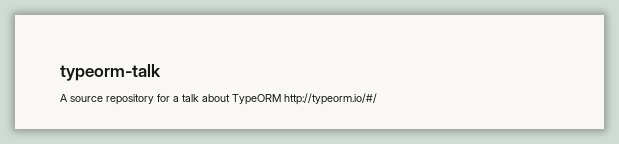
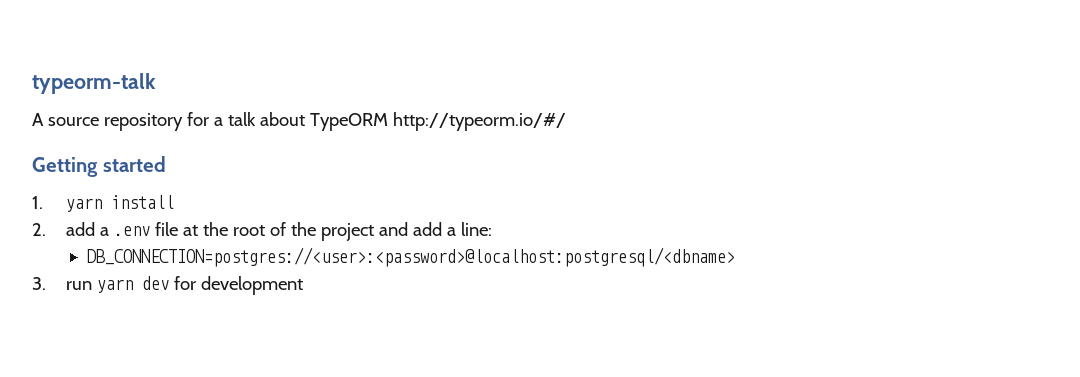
+ Getting started
+ 1. yarn install
+ 2. add a .env file at the root of the project and add a line:
+ DB_CONNECTION=postgres://<user>:<password>@localhost:postgresql/<dbname>
+ 3. run yarn dev for development

